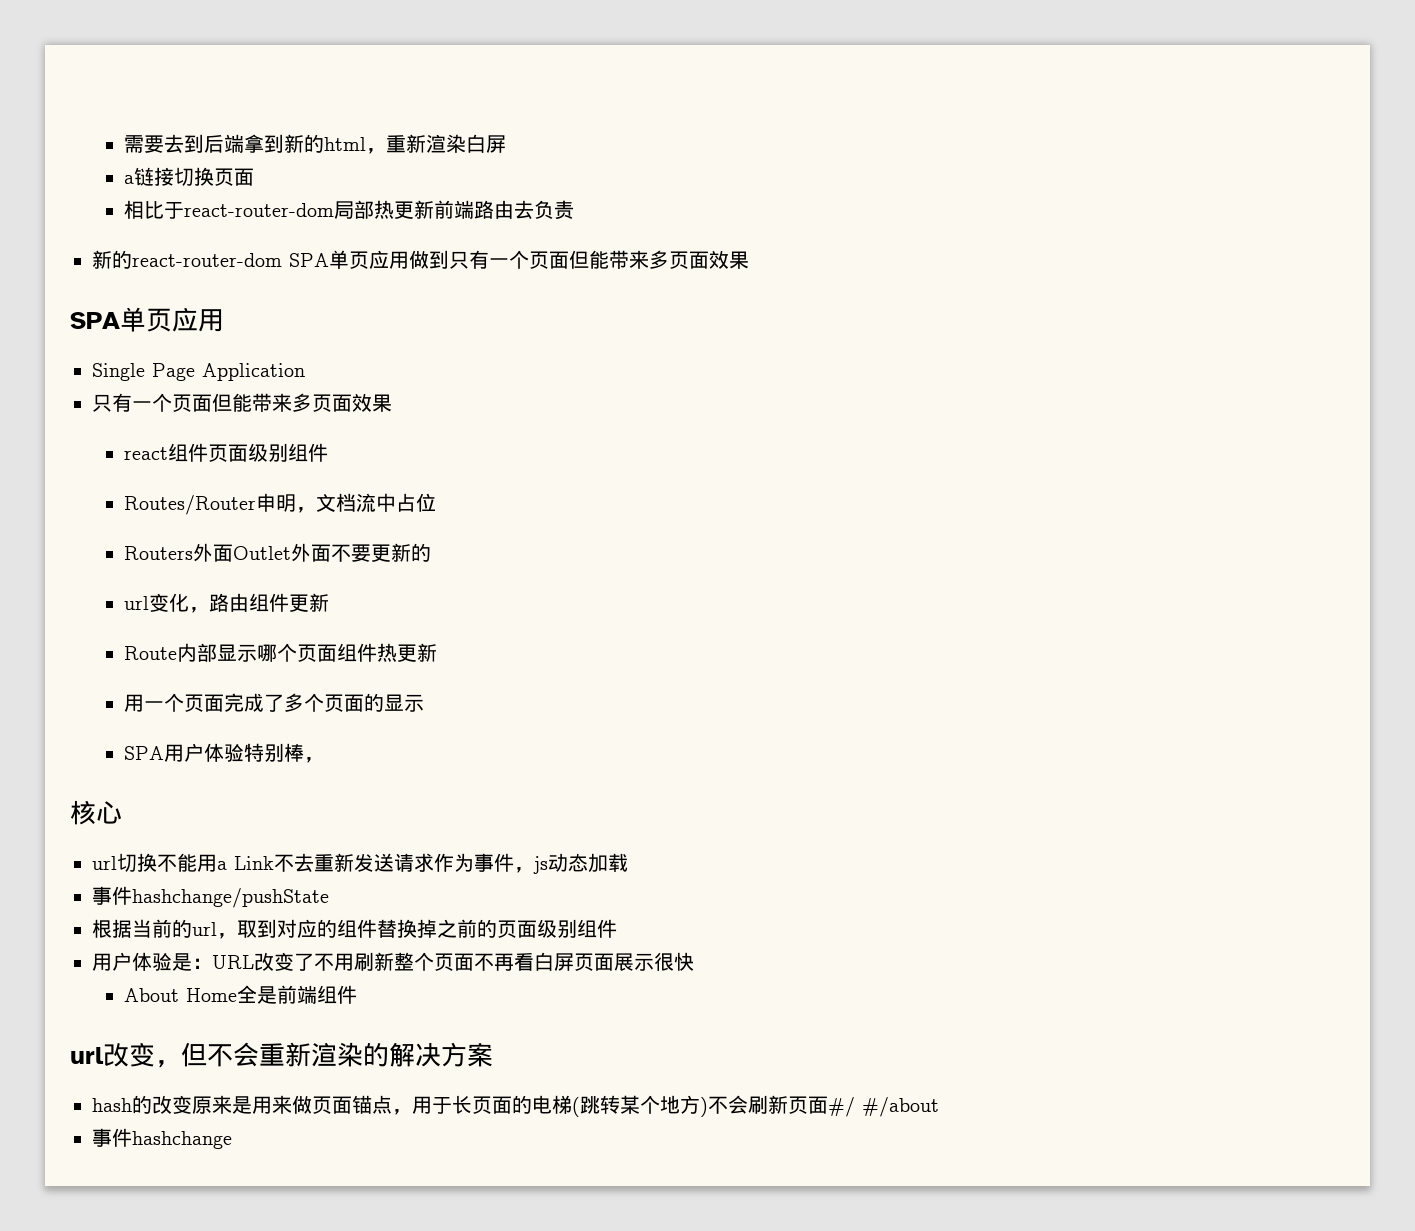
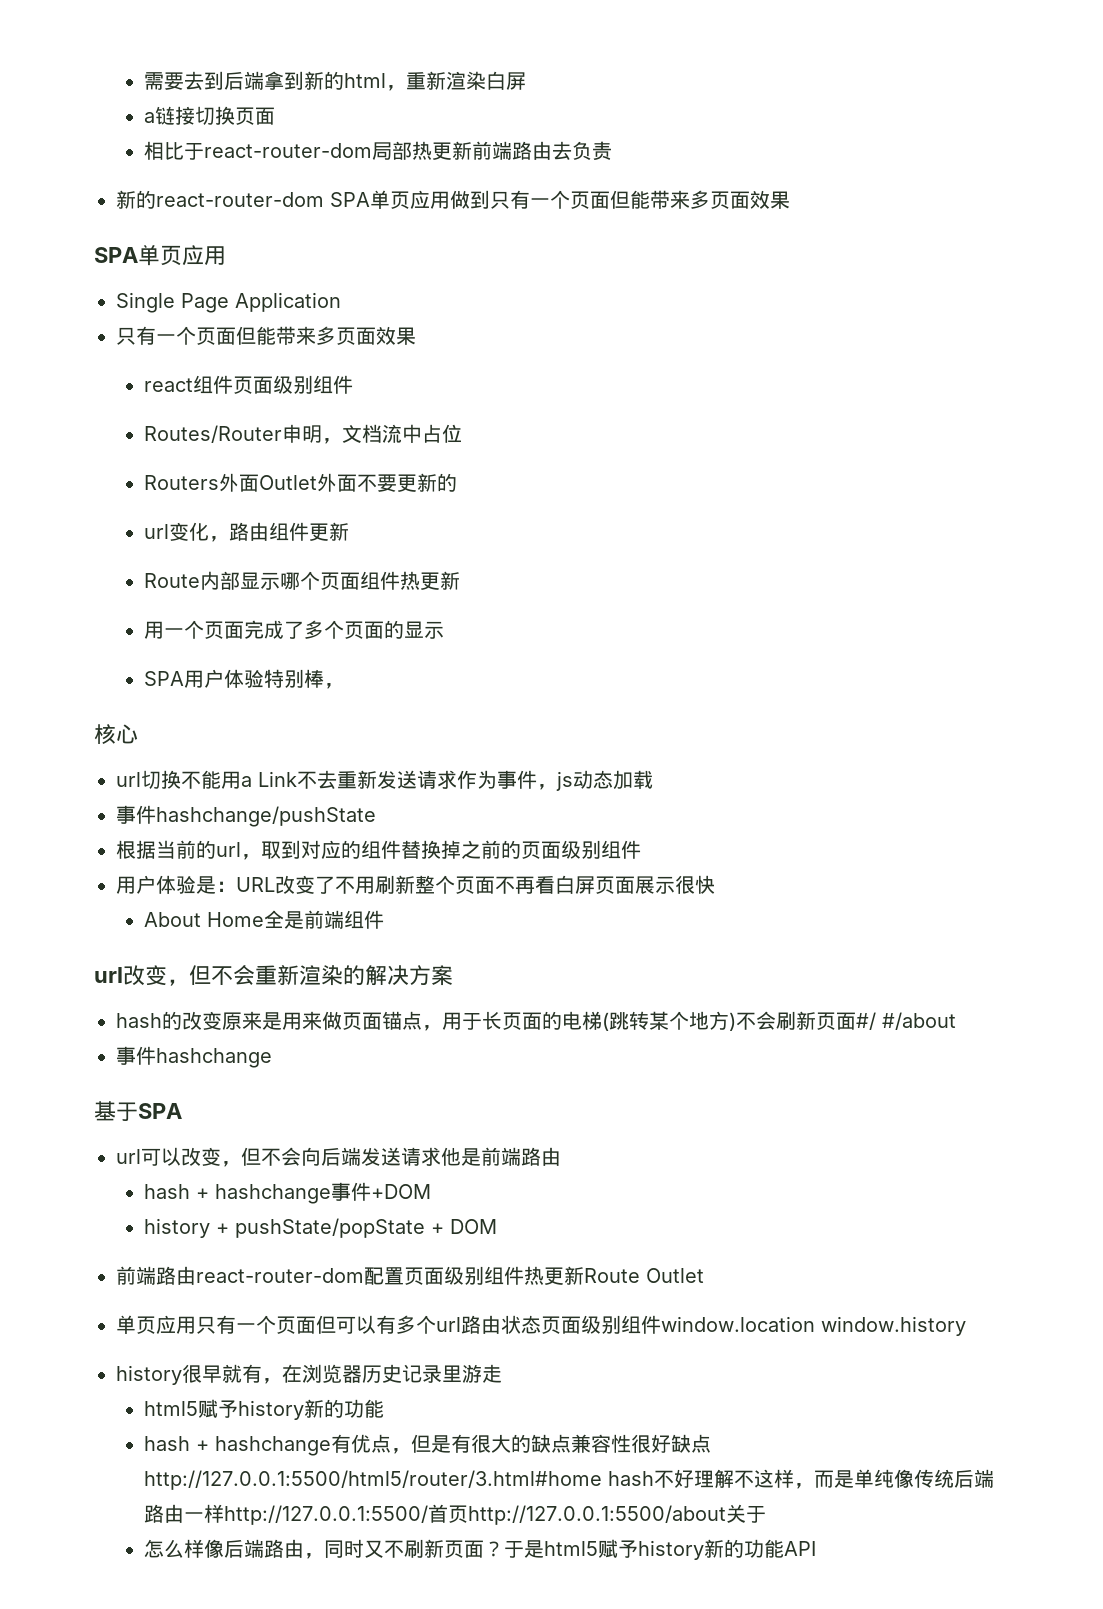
+ 基于SPA
+ url可以改变，但不会向后端发送请求他是前端路由
+ hash + hashchange事件+DOM
+ history + pushState/popState + DOM
+ 前端路由react-router-dom配置页面级别组件热更新Route Outlet
+ 单页应用只有一个页面但可以有多个url路由状态页面级别组件window.location window.history
+ history很早就有，在浏览器历史记录里游走
+ html5赋予history新的功能
+ hash + hashchange有优点，但是有很大的缺点兼容性很好缺点http://127.0.0.1:5500/html5/router/3.html#home hash不好理解不这样，而是单纯像传统后端路由一样http://127.0.0.1:5500/首页http://127.0.0.1:5500/about关于
+ 怎么样像后端路由，同时又不刷新页面？于是html5赋予history新的功能API

